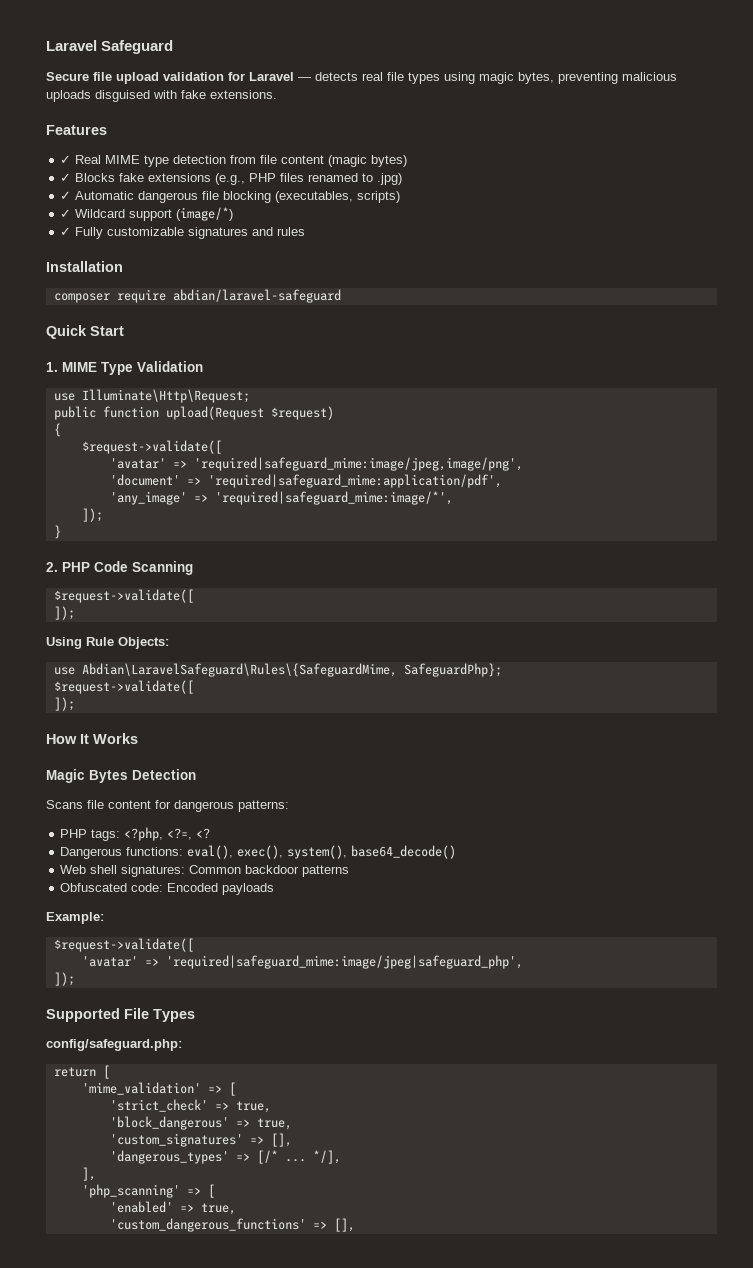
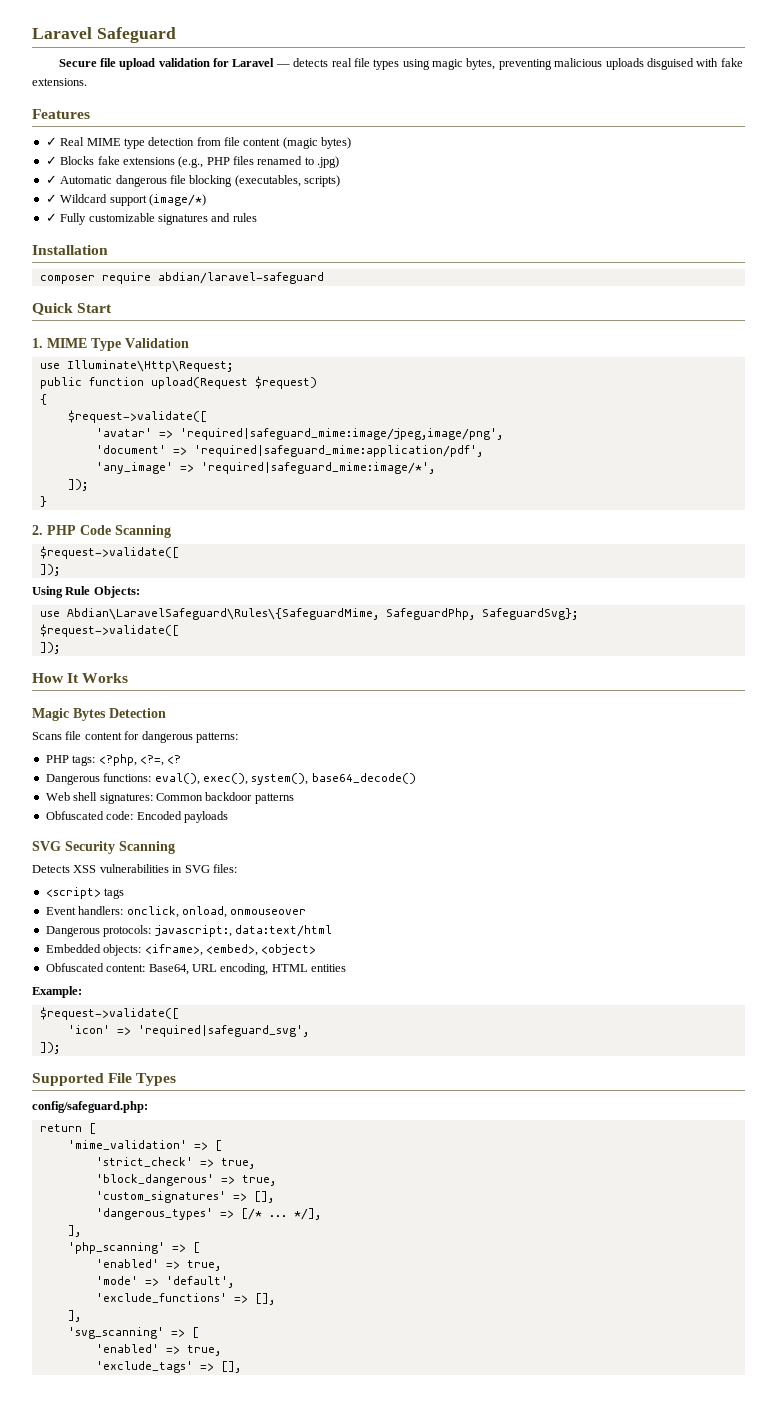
- use Abdian\LaravelSafeguard\Rules\{SafeguardMime, SafeguardPhp};
+ use Abdian\LaravelSafeguard\Rules\{SafeguardMime, SafeguardPhp, SafeguardSvg};
+ SVG Security Scanning
+ Detects XSS vulnerabilities in SVG files:
+ <script> tags
+ Event handlers: onclick, onload, onmouseover
+ Dangerous protocols: javascript:, data:text/html
+ Embedded objects: <iframe>, <embed>, <object>
+ Obfuscated content: Base64, URL encoding, HTML entities
- 'avatar' => 'required|safeguard_mime:image/jpeg|safeguard_php',
+ 'icon' => 'required|safeguard_svg',
- 'custom_dangerous_functions' => [],
+ 'mode' => 'default',
+ 'exclude_functions' => [],
+ ],
+ 'svg_scanning' => [
+ 'enabled' => true,
+ 'exclude_tags' => [],

